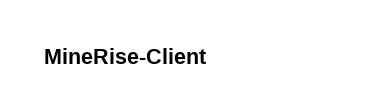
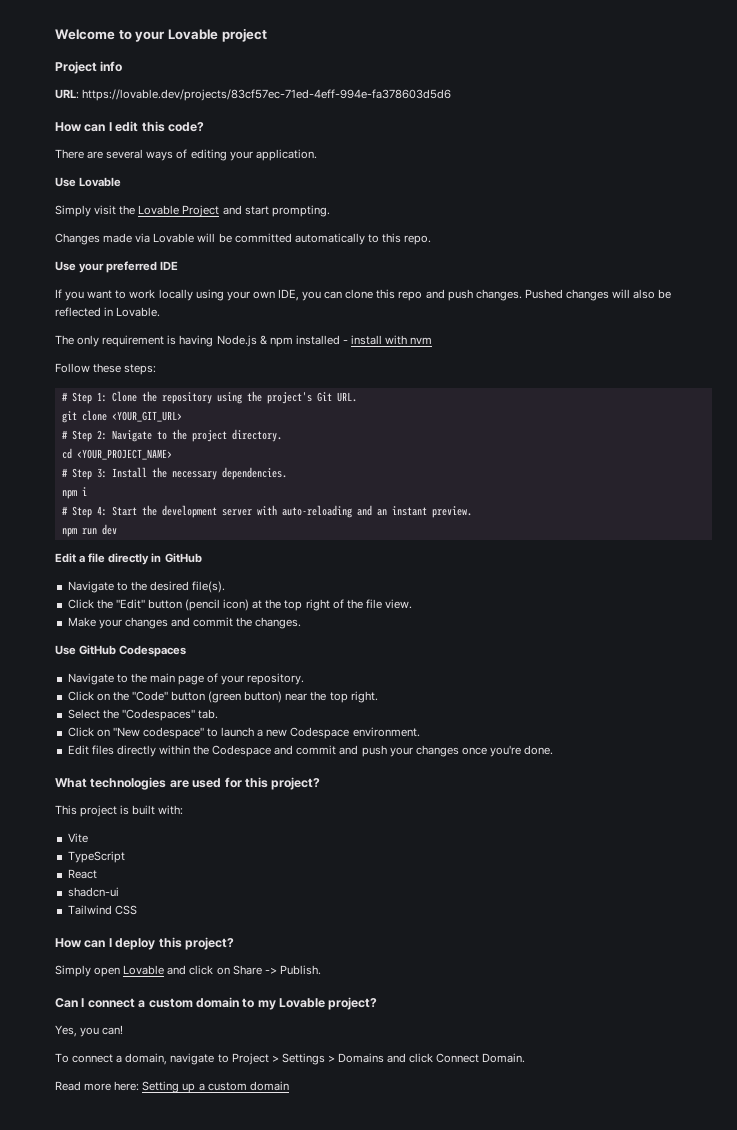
- MineRise-Client
+ Welcome to your Lovable project
+ Project info
+ URL: https://lovable.dev/projects/83cf57ec-71ed-4eff-994e-fa378603d5d6
+ How can I edit this code?
+ There are several ways of editing your application.
+ Use Lovable
+ Simply visit the Lovable Project and start prompting.
+ Changes made via Lovable will be committed automatically to this repo.
+ Use your preferred IDE
+ If you want to work locally using your own IDE, you can clone this repo and push changes. Pushed changes will also be reflected in Lovable.
+ The only requirement is having Node.js & npm installed - install with nvm
+ Follow these steps:
+ # Step 1: Clone the repository using the project's Git URL.
+ git clone <YOUR_GIT_URL>
+ # Step 2: Navigate to the project directory.
+ cd <YOUR_PROJECT_NAME>
+ # Step 3: Install the necessary dependencies.
+ npm i
+ # Step 4: Start the development server with auto-reloading and an instant preview.
+ npm run dev
+ Edit a file directly in GitHub
+ Navigate to the desired file(s).
+ Click the "Edit" button (pencil icon) at the top right of the file view.
+ Make your changes and commit the changes.
+ Use GitHub Codespaces
+ Navigate to the main page of your repository.
+ Click on the "Code" button (green button) near the top right.
+ Select the "Codespaces" tab.
+ Click on "New codespace" to launch a new Codespace environment.
+ Edit files directly within the Codespace and commit and push your changes once you're done.
+ What technologies are used for this project?
+ This project is built with:
+ Vite
+ TypeScript
+ React
+ shadcn-ui
+ Tailwind CSS
+ How can I deploy this project?
+ Simply open Lovable and click on Share -> Publish.
+ Can I connect a custom domain to my Lovable project?
+ Yes, you can!
+ To connect a domain, navigate to Project > Settings > Domains and click Connect Domain.
+ Read more here: Setting up a custom domain

